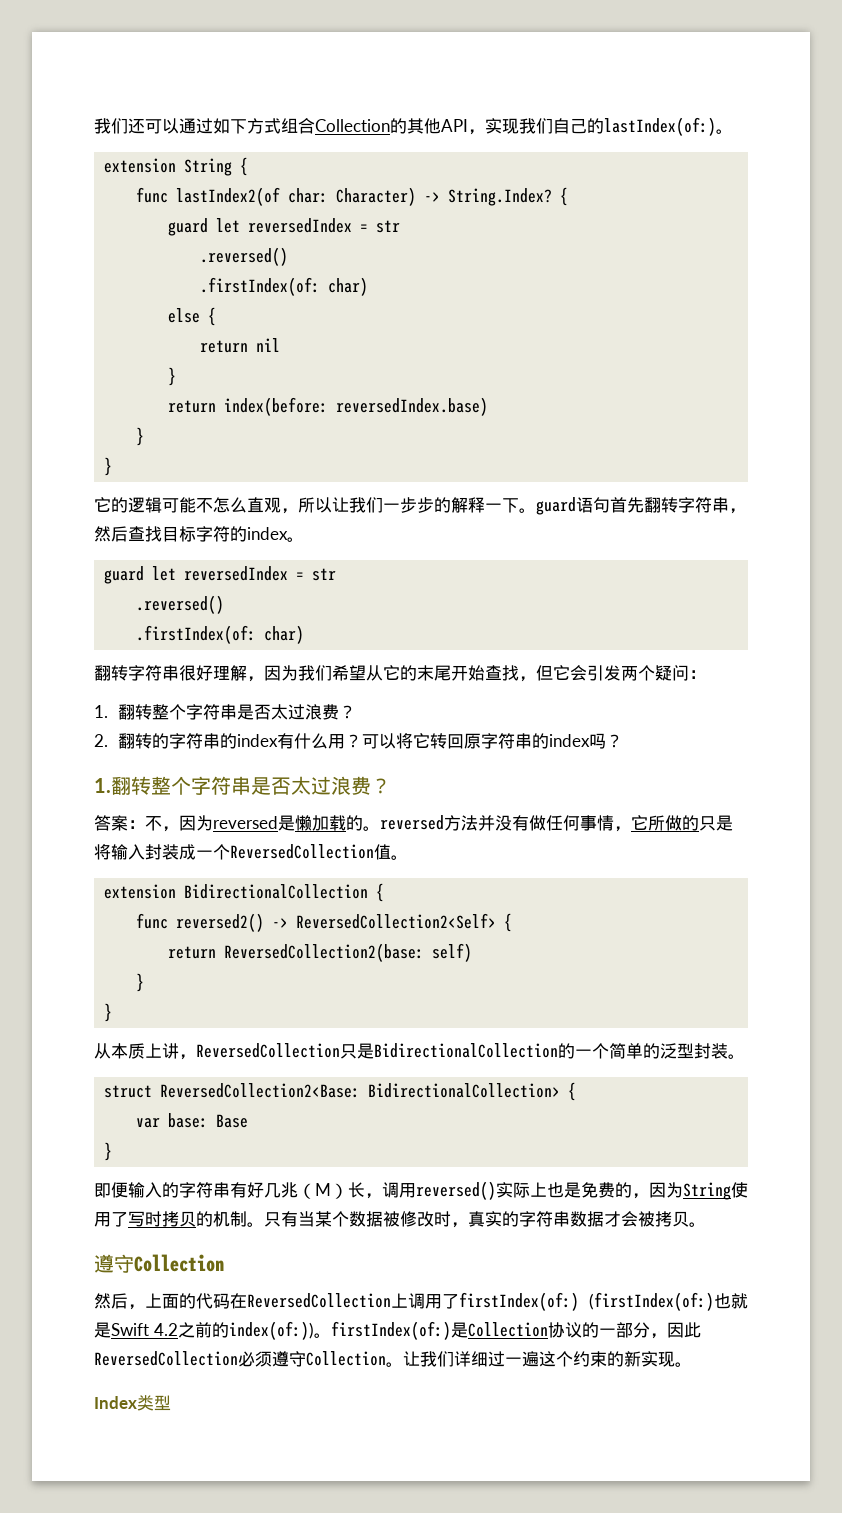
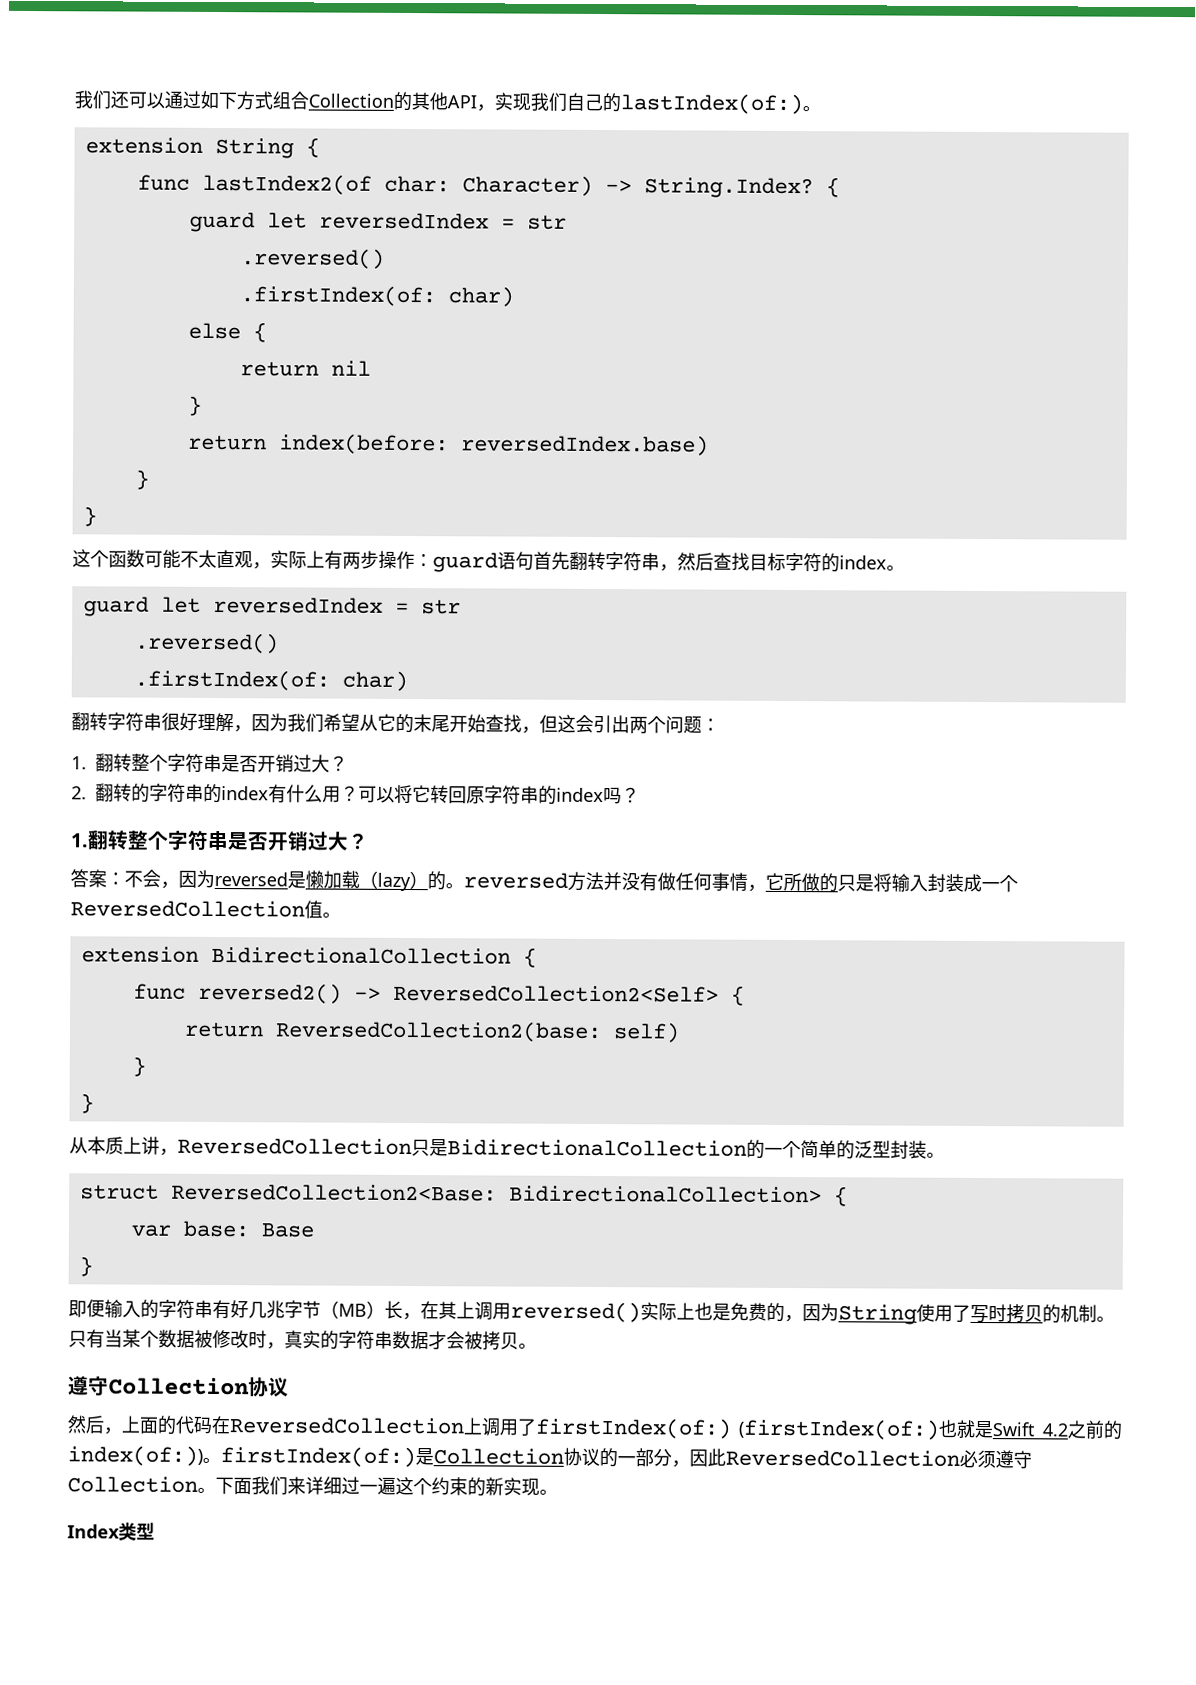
- 它的逻辑可能不怎么直观，所以让我们一步步的解释一下。guard语句首先翻转字符串，然后查找目标字符的index。
+ 这个函数可能不太直观，实际上有两步操作：guard语句首先翻转字符串，然后查找目标字符的index。
- 翻转字符串很好理解，因为我们希望从它的末尾开始查找，但它会引发两个疑问：
- 1.翻转整个字符串是否太过浪费？
+ 翻转字符串很好理解，因为我们希望从它的末尾开始查找，但这会引出两个问题：
+ 1.翻转整个字符串是否开销过大？
  可以将它转回原字符串的index吗？
- 1.翻转整个字符串是否太过浪费？
+ 1.翻转整个字符串是否开销过大？
- 答案：不，因为reversed是懒加载的。reversed方法并没有做任何事情，它所做的只是将输入封装成一个ReversedCollection值。
+ 答案：不会，因为reversed是懒加载（lazy）的。reversed方法并没有做任何事情，它所做的只是将输入封装成一个ReversedCollection值。
- 即便输入的字符串有好几兆（M）长，调用reversed()实际上也是免费的，因为String使用了写时拷贝的机制。
+ 即便输入的字符串有好几兆字节（MB）长，在其上调用reversed()实际上也是免费的，因为String使用了写时拷贝的机制。
  只有当某个数据被修改时，真实的字符串数据才会被拷贝。
- 遵守Collection
+ 遵守Collection协议
- 让我们详细过一遍这个约束的新实现。
+ 下面我们来详细过一遍这个约束的新实现。

